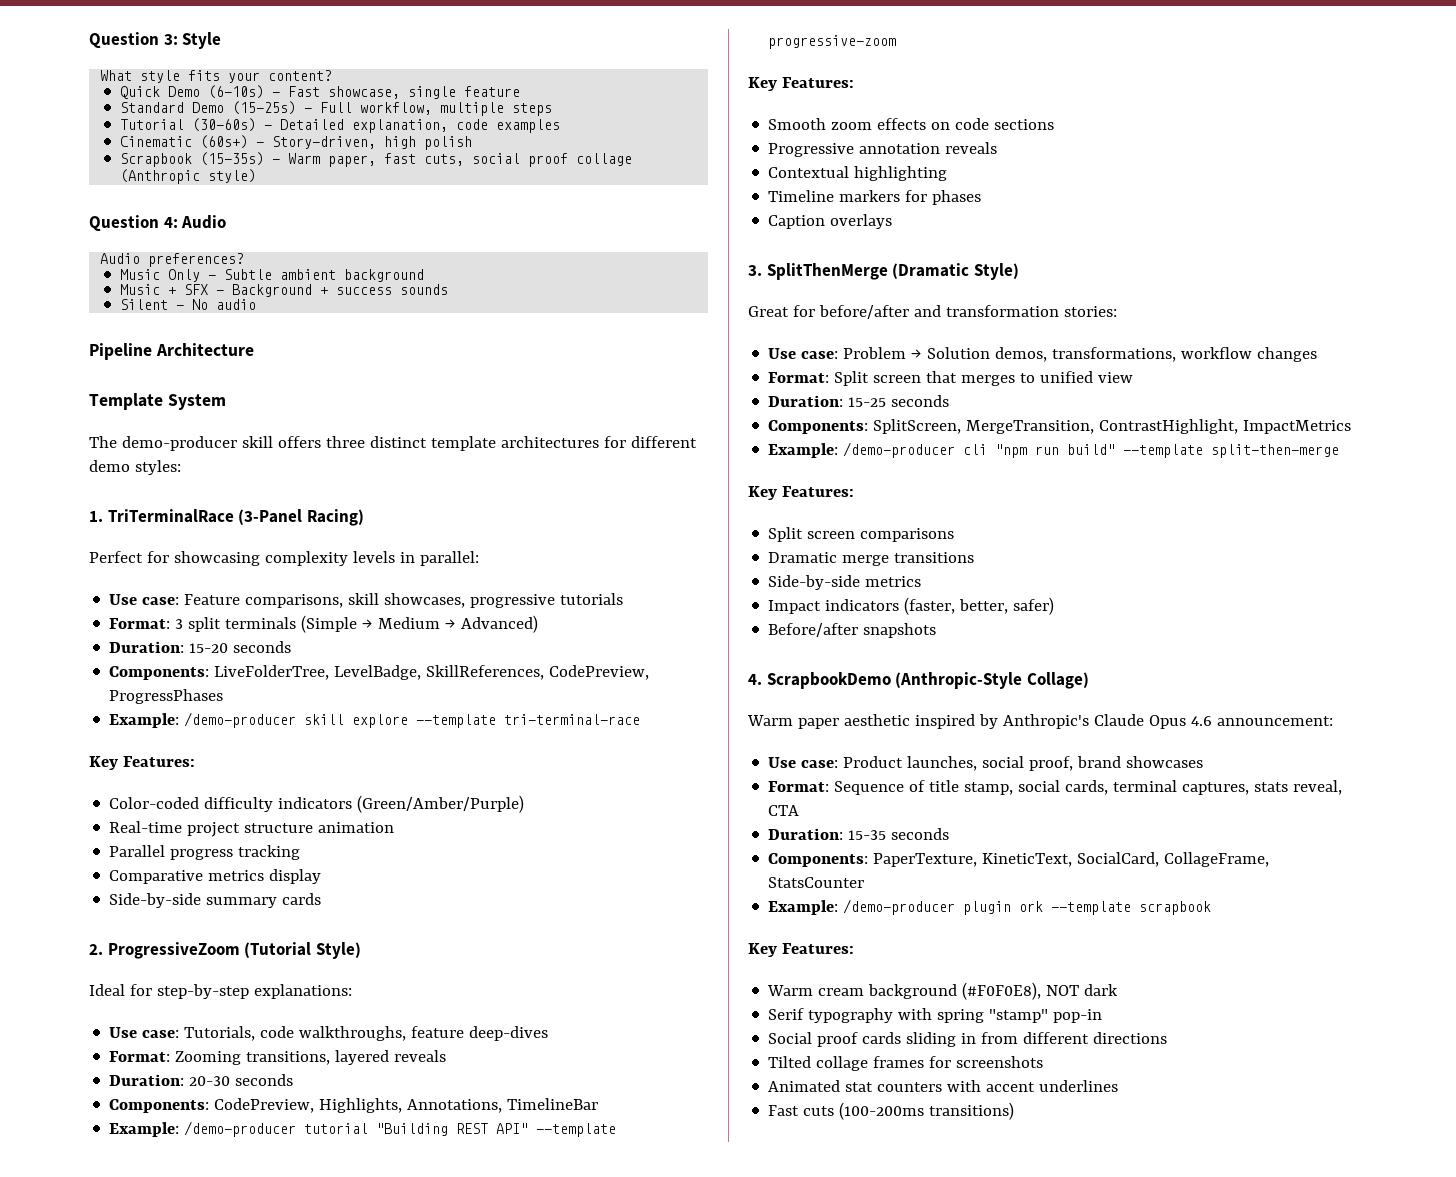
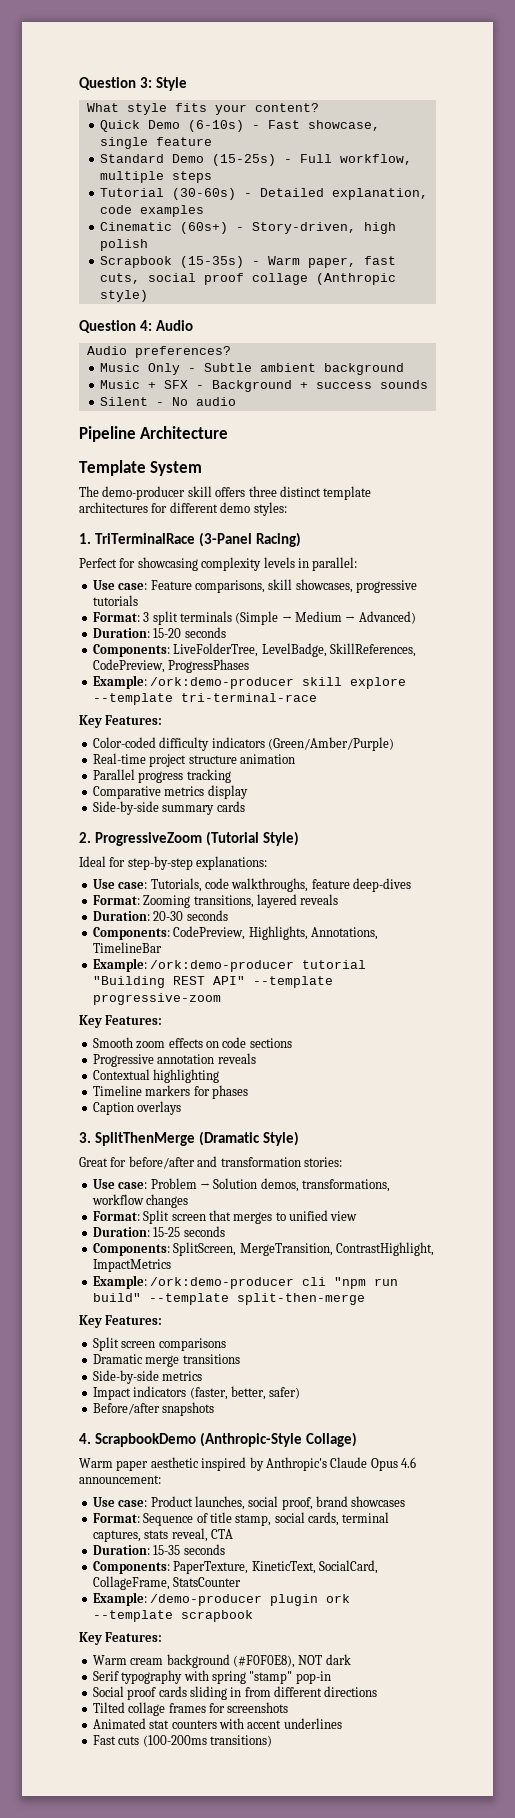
- Example: /demo-producer skill explore --template tri-terminal-race
+ Example: /ork:demo-producer skill explore --template tri-terminal-race
- Example: /demo-producer tutorial "Building REST API" --template progressive-zoom
+ Example: /ork:demo-producer tutorial "Building REST API" --template progressive-zoom
- Example: /demo-producer cli "npm run build" --template split-then-merge
+ Example: /ork:demo-producer cli "npm run build" --template split-then-merge

